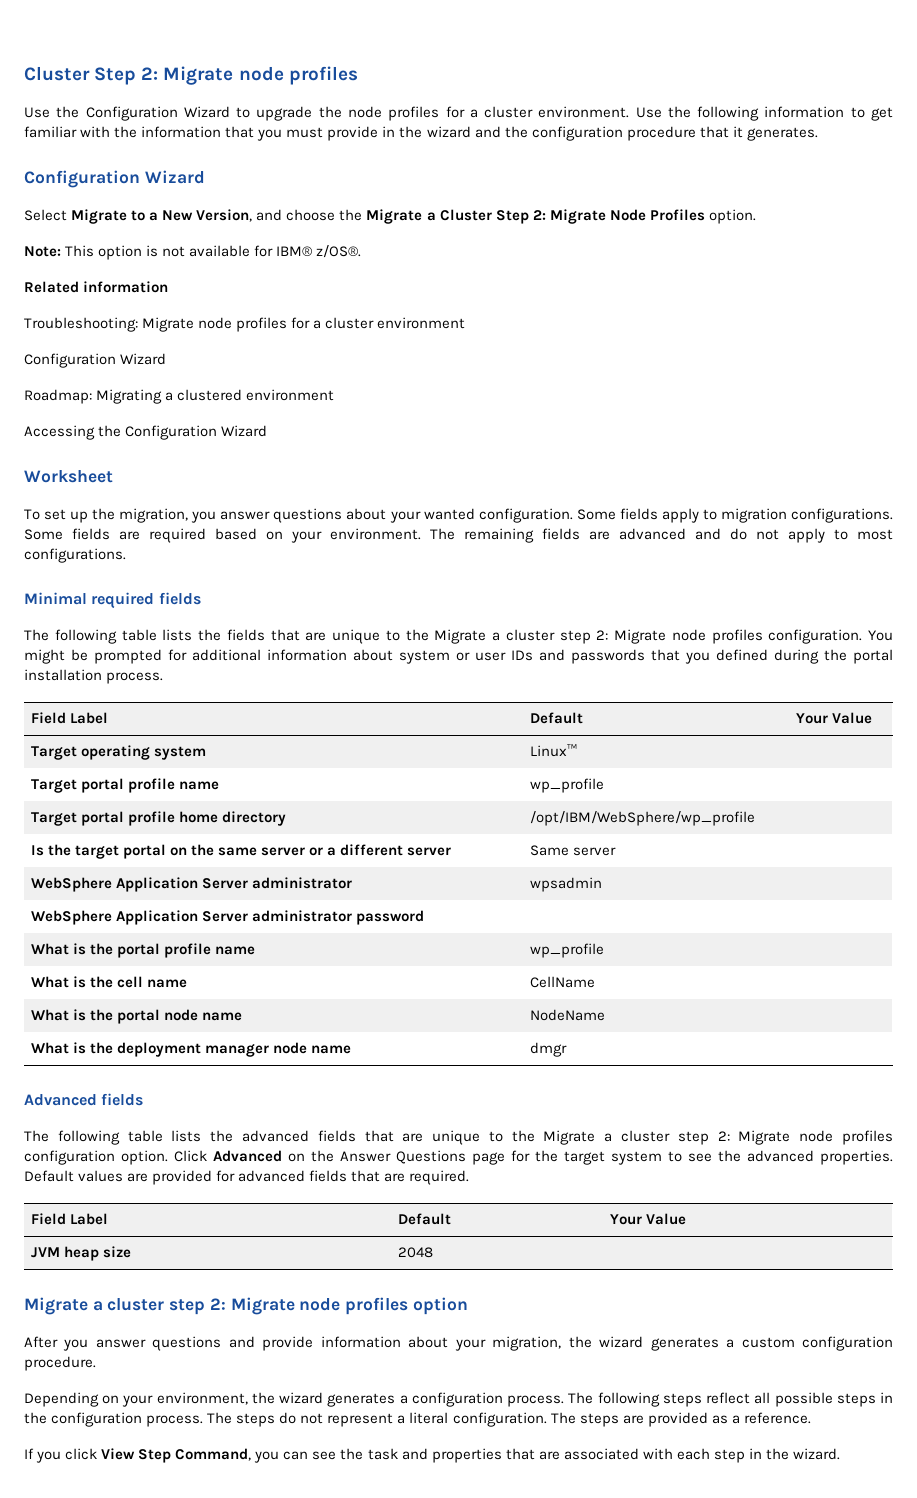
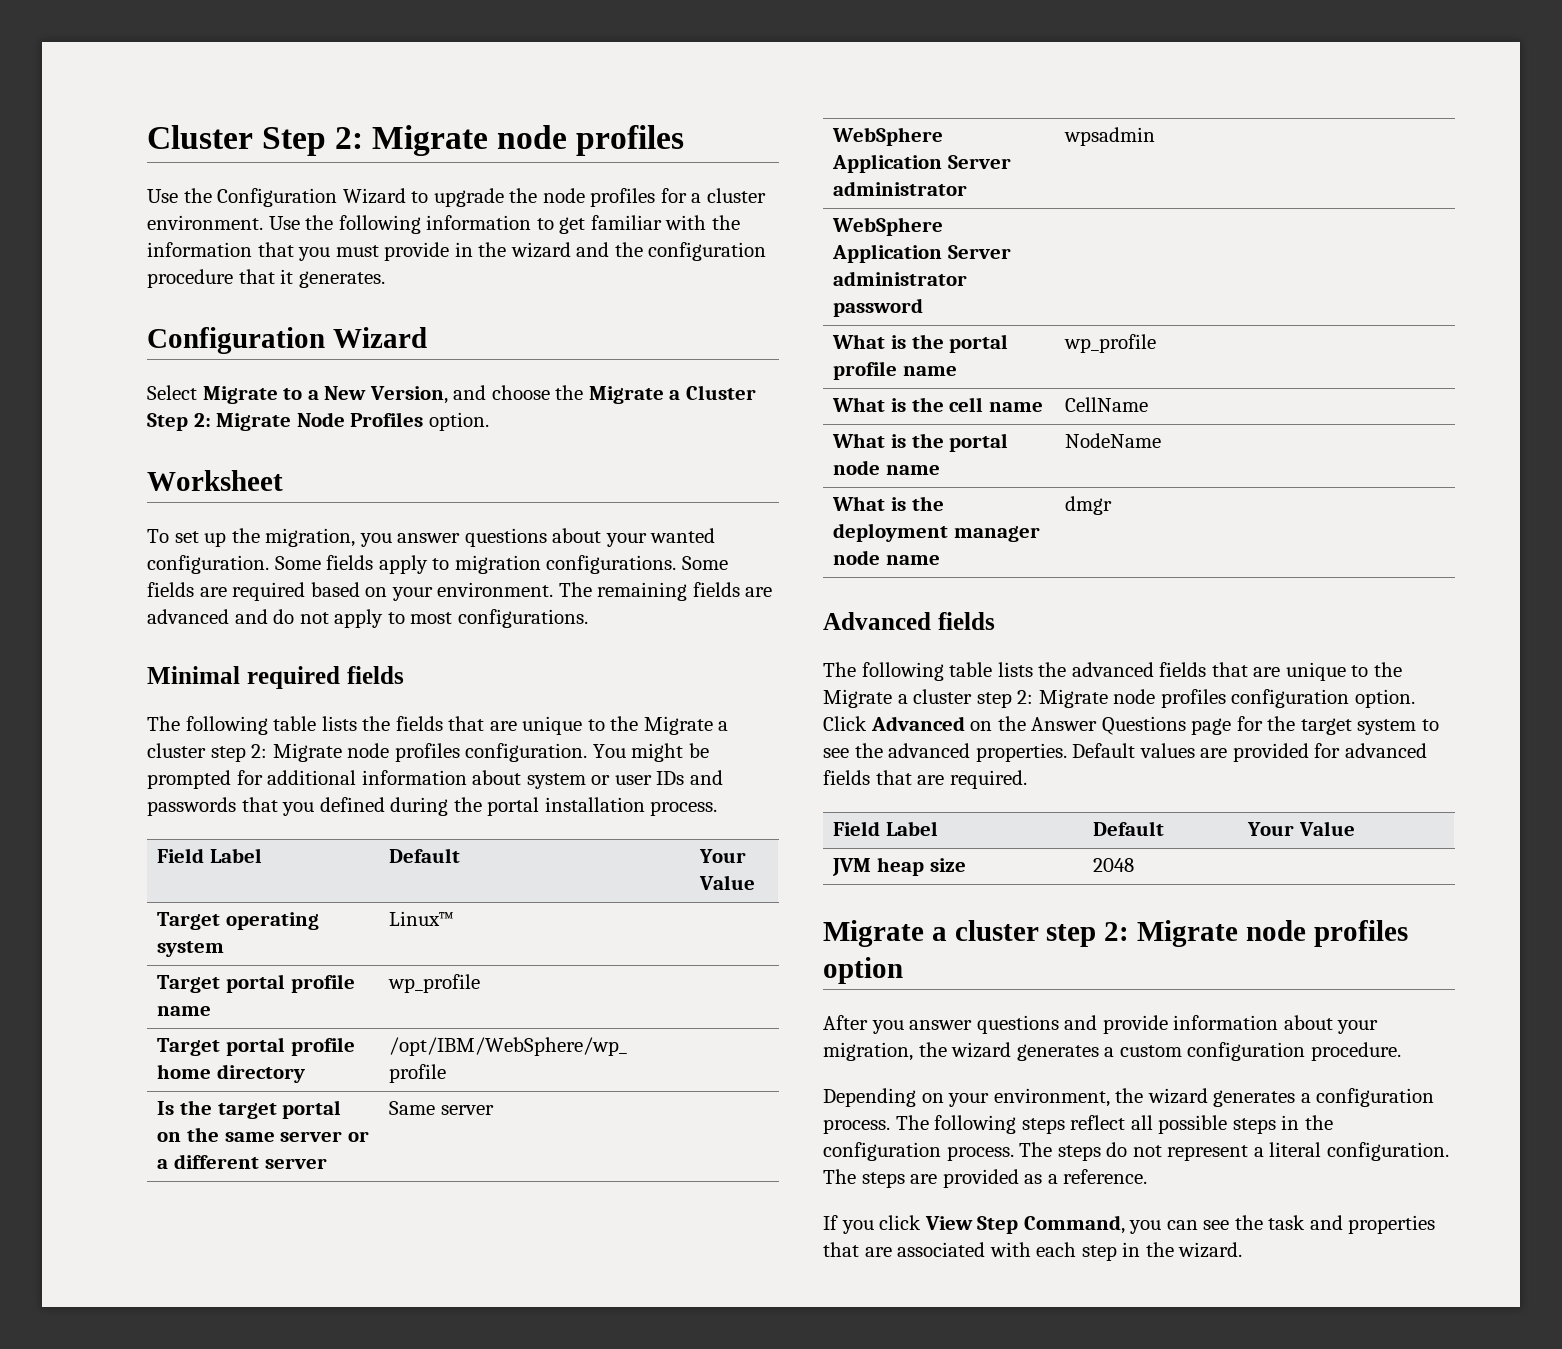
- Note: This option is not available for IBM® z/OS®.
- Related information
- Troubleshooting: Migrate node profiles for a cluster environment
- Configuration Wizard
- Roadmap: Migrating a clustered environment
- Accessing the Configuration Wizard

